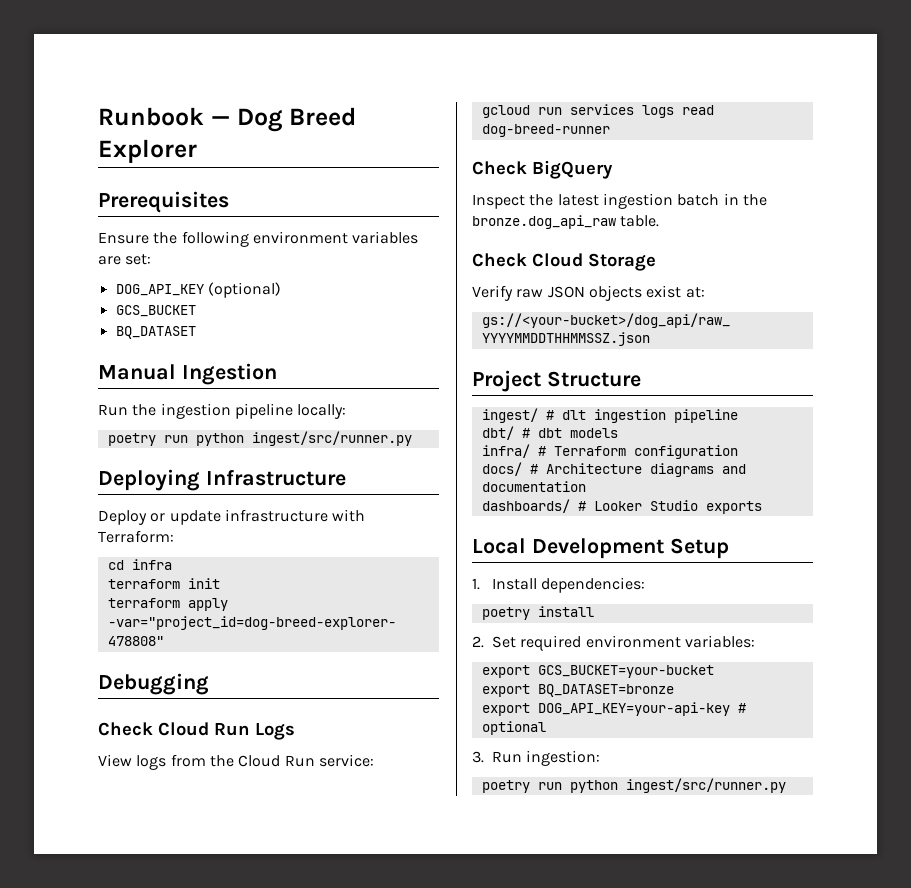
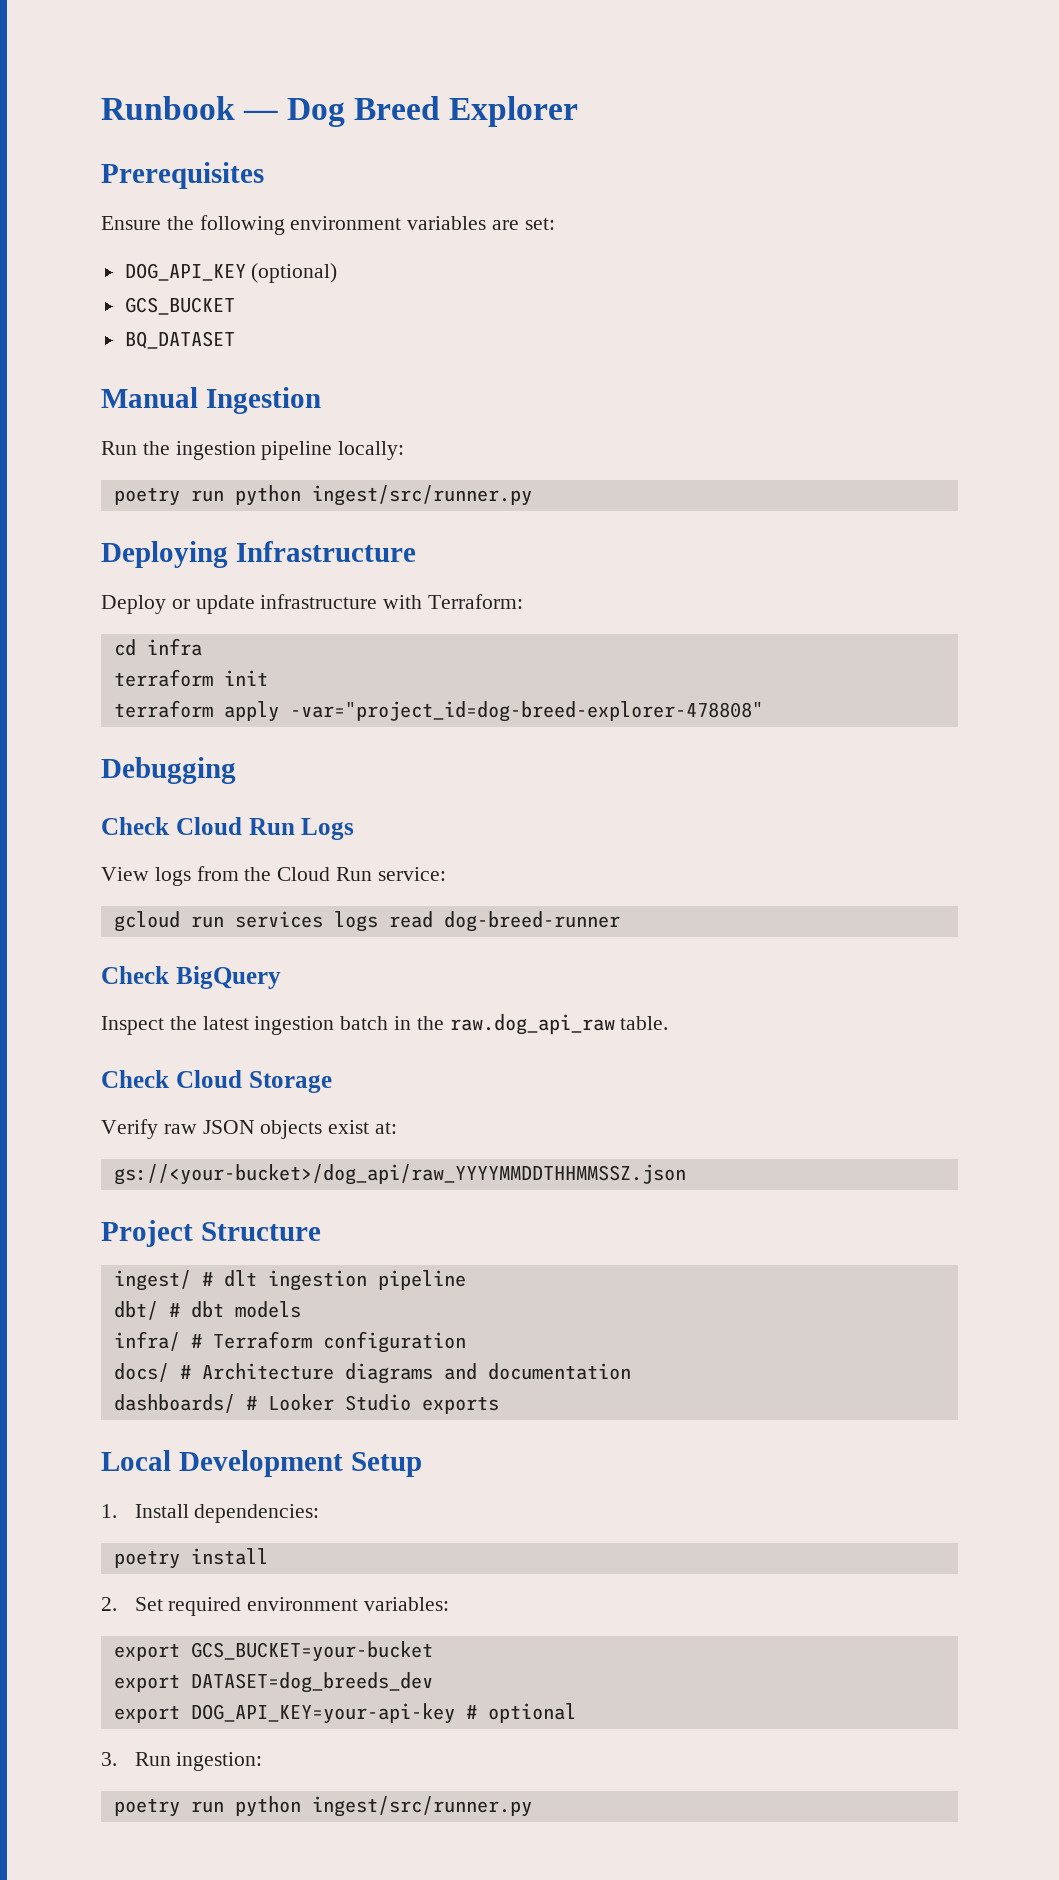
- Inspect the latest ingestion batch in the bronze.dog_api_raw table.
+ Inspect the latest ingestion batch in the raw.dog_api_raw table.
- export BQ_DATASET=bronze
+ export DATASET=dog_breeds_dev

